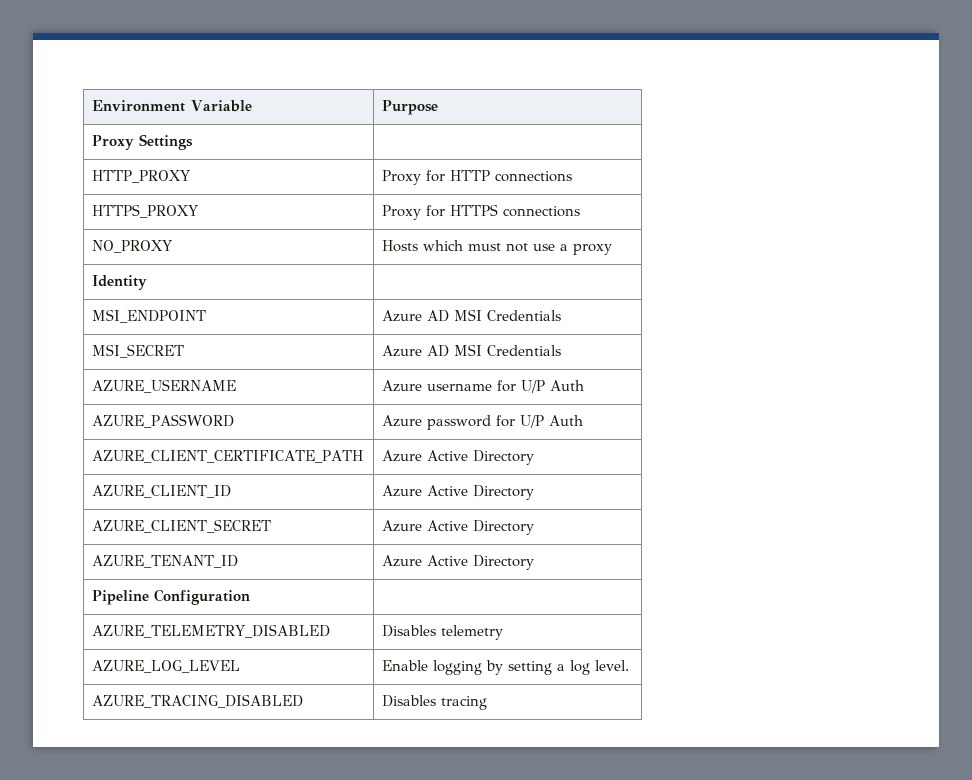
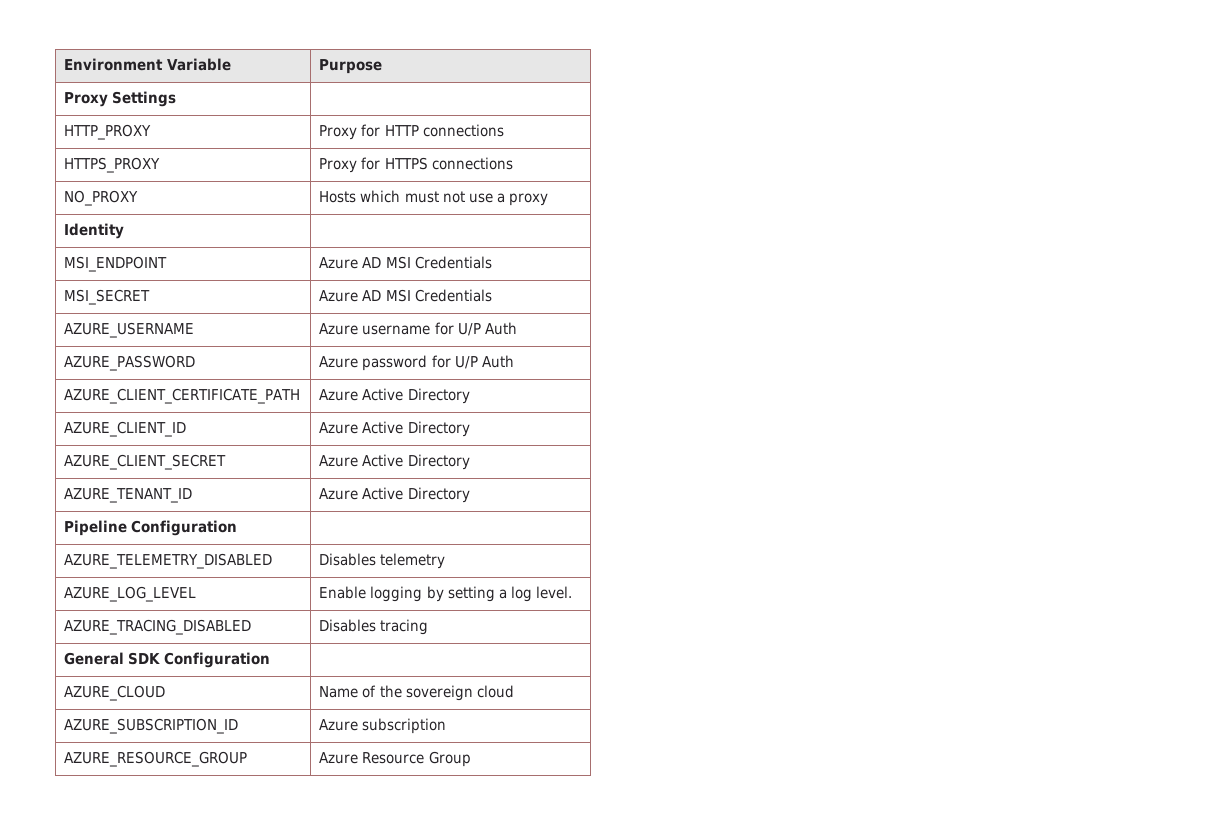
+ General SDK Configuration |
+ AZURE_CLOUD | Name of the sovereign cloud
+ AZURE_SUBSCRIPTION_ID | Azure subscription
+ AZURE_RESOURCE_GROUP | Azure Resource Group

